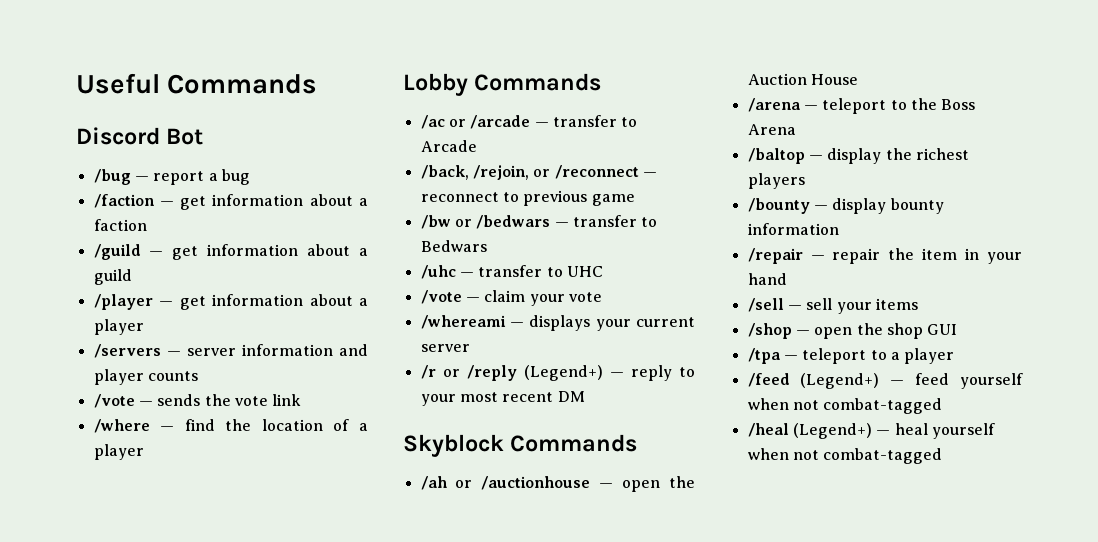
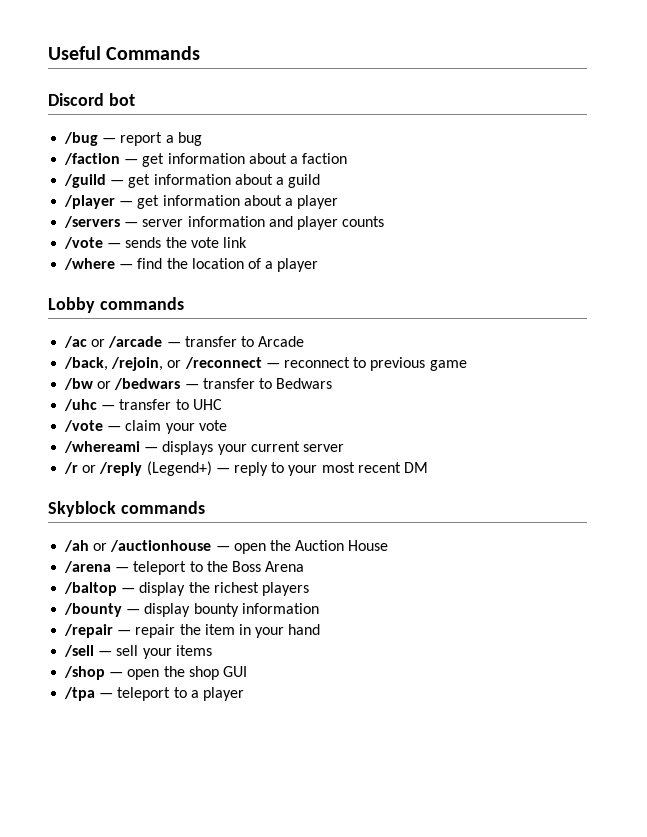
- Discord Bot
+ Discord bot
- Lobby Commands
+ Lobby commands
- Skyblock Commands
+ Skyblock commands
- /feed (Legend+) — feed yourself when not combat-tagged
- /heal (Legend+) — heal yourself when not combat-tagged

